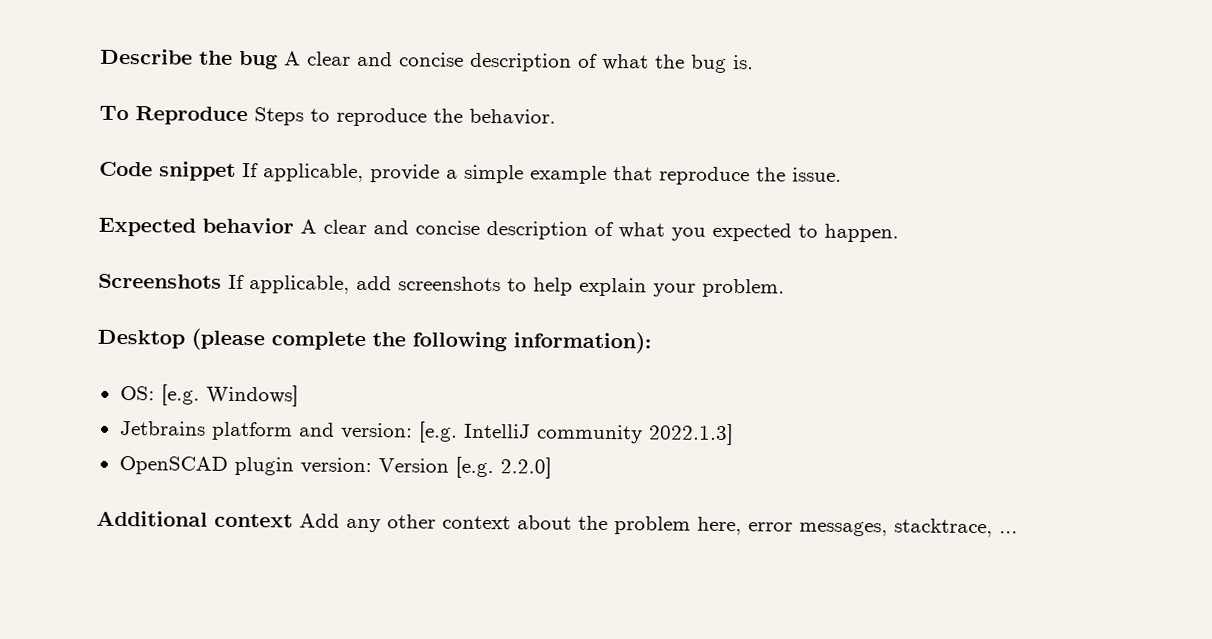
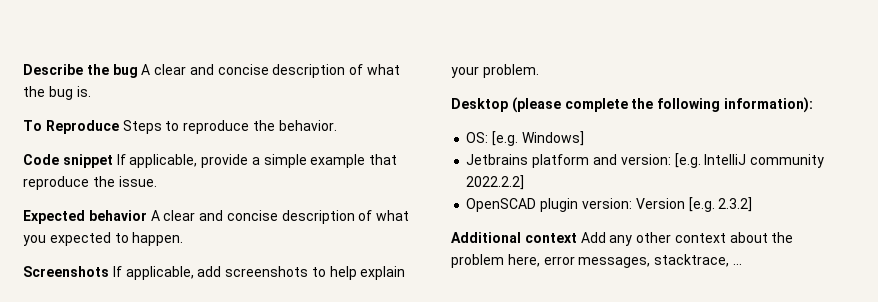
- Jetbrains platform and version: [e.g. IntelliJ community 2022.1.3]
+ Jetbrains platform and version: [e.g. IntelliJ community 2022.2.2]
- OpenSCAD plugin version: Version [e.g. 2.2.0]
+ OpenSCAD plugin version: Version [e.g. 2.3.2]

